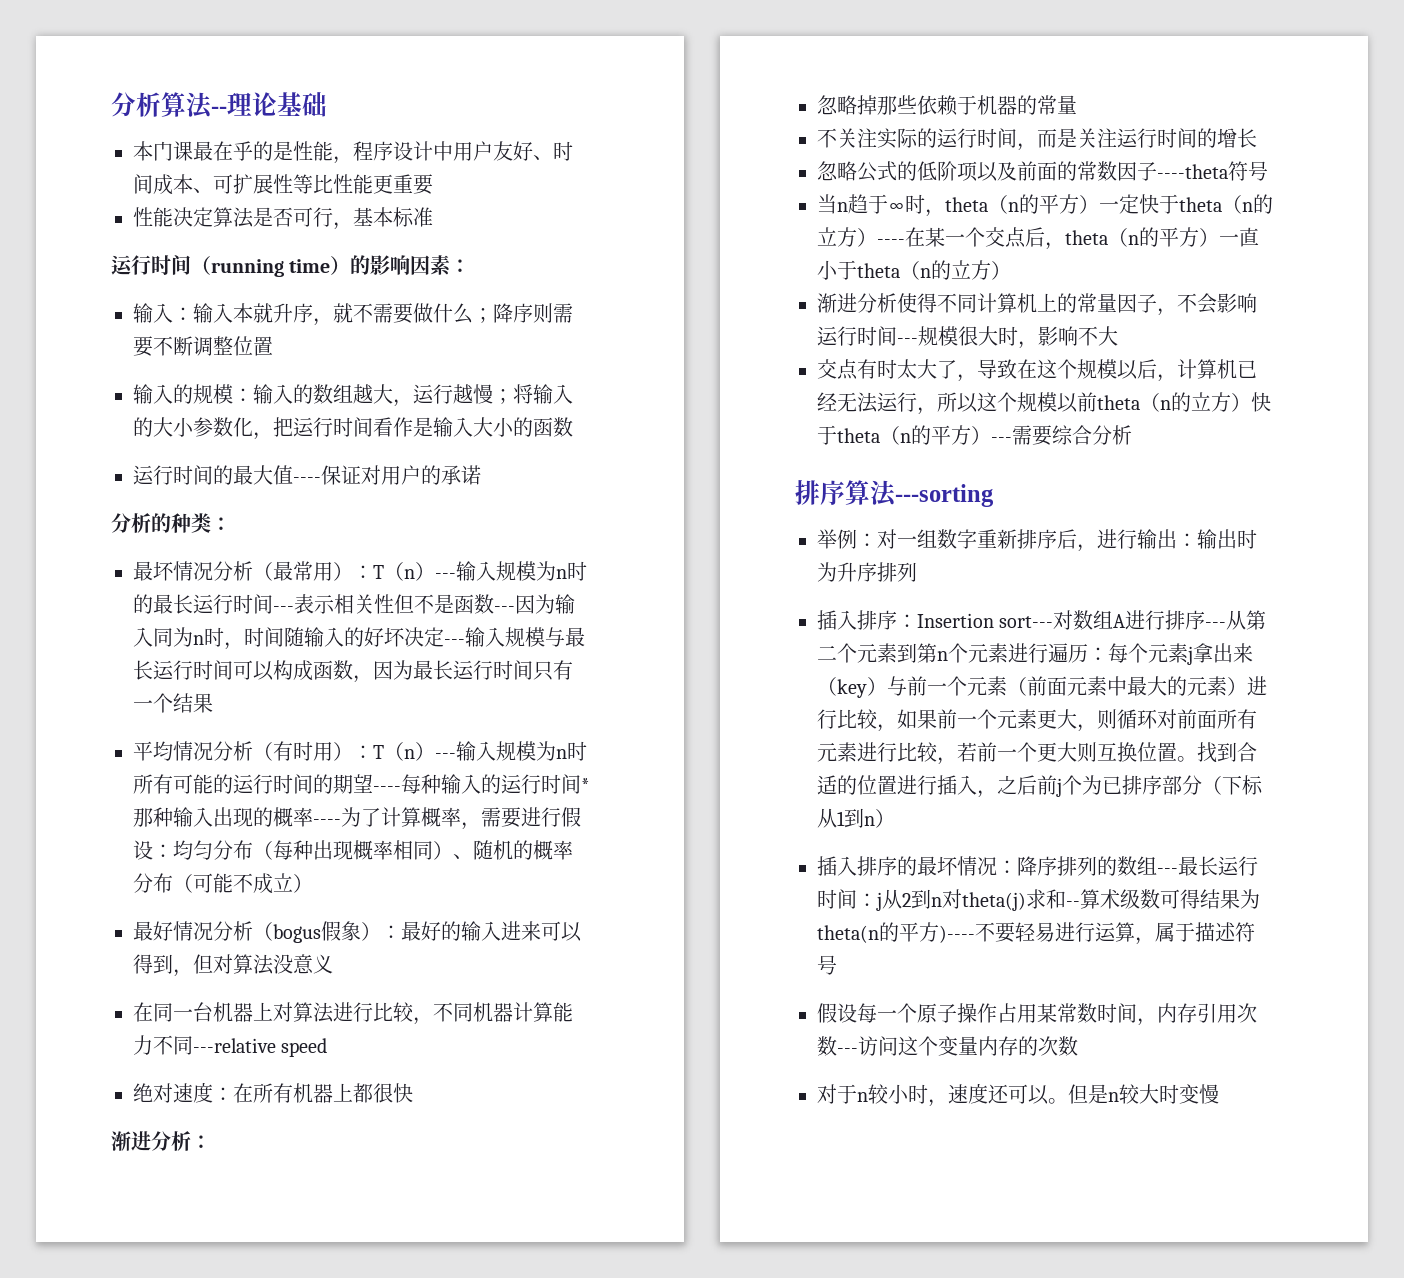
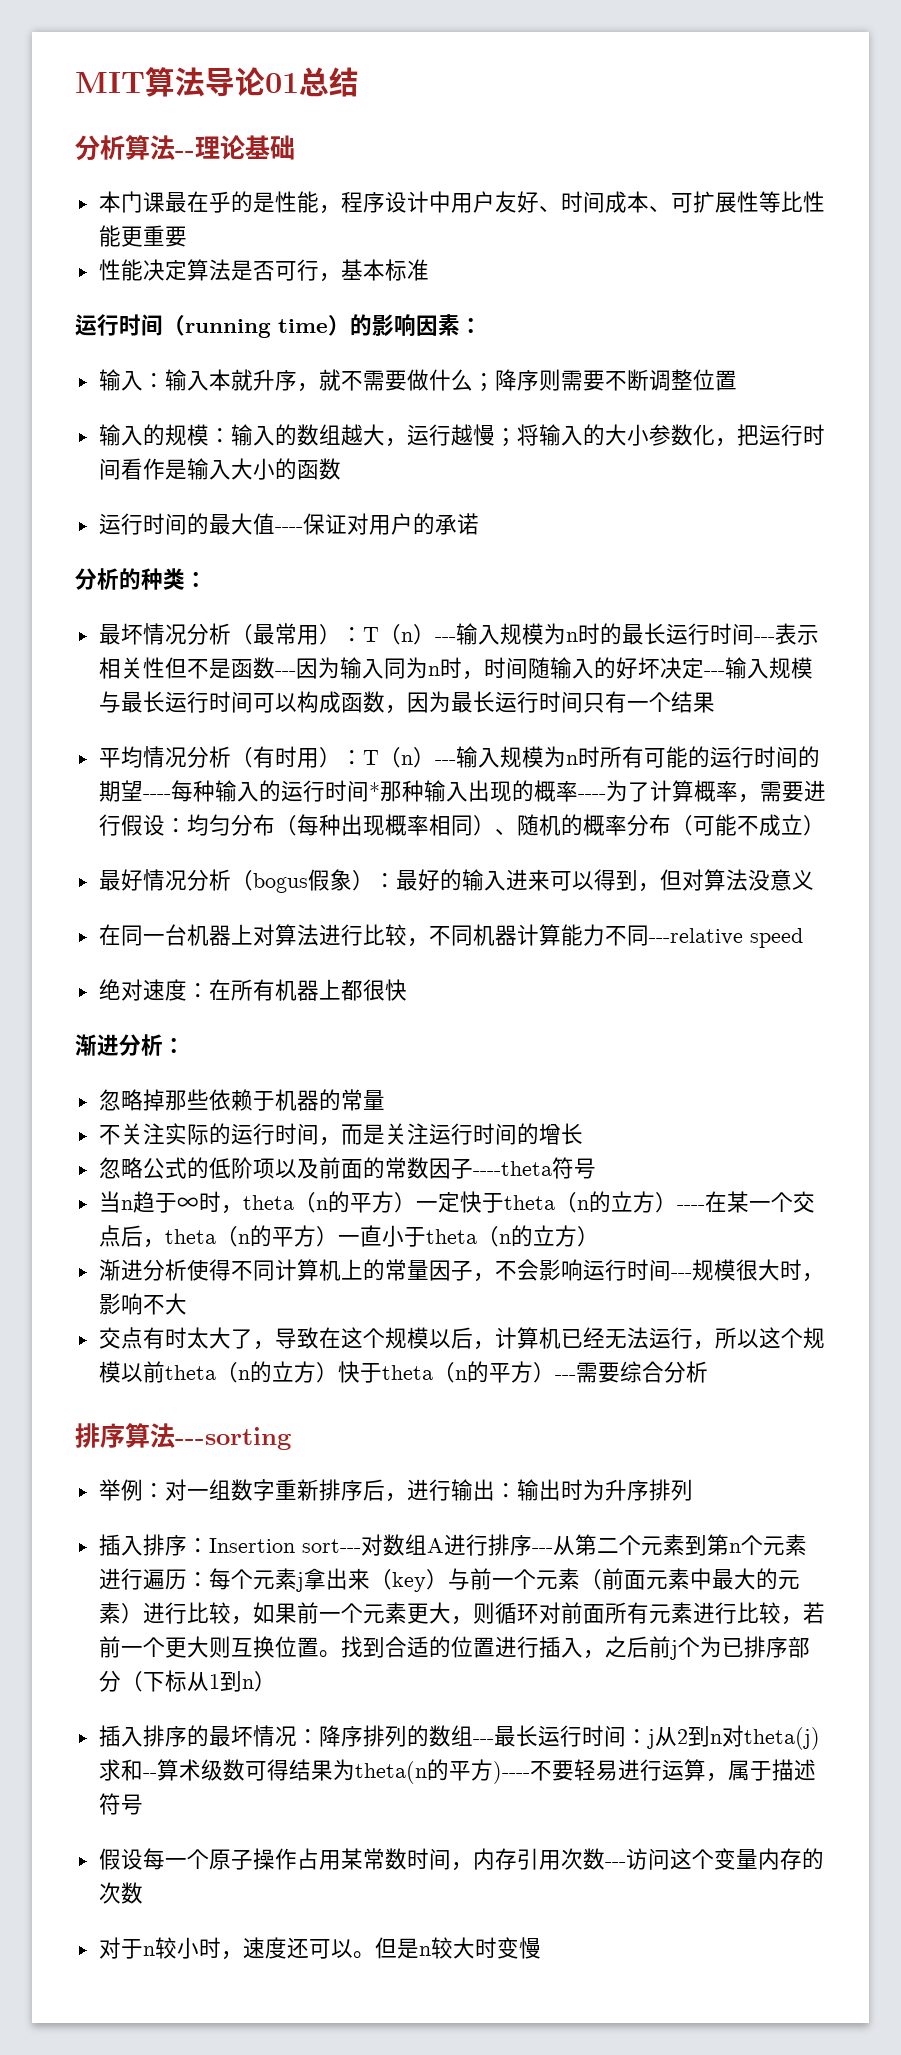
+ MIT算法导论01总结

